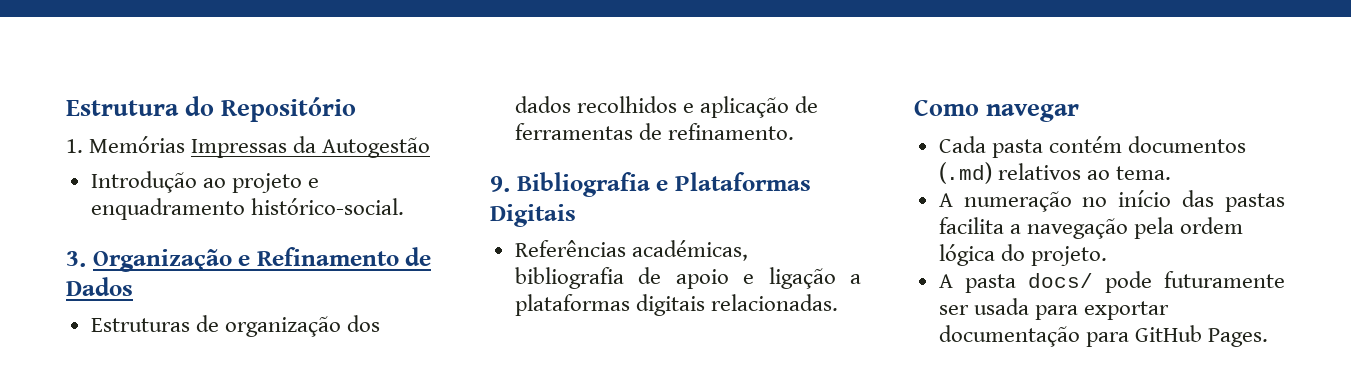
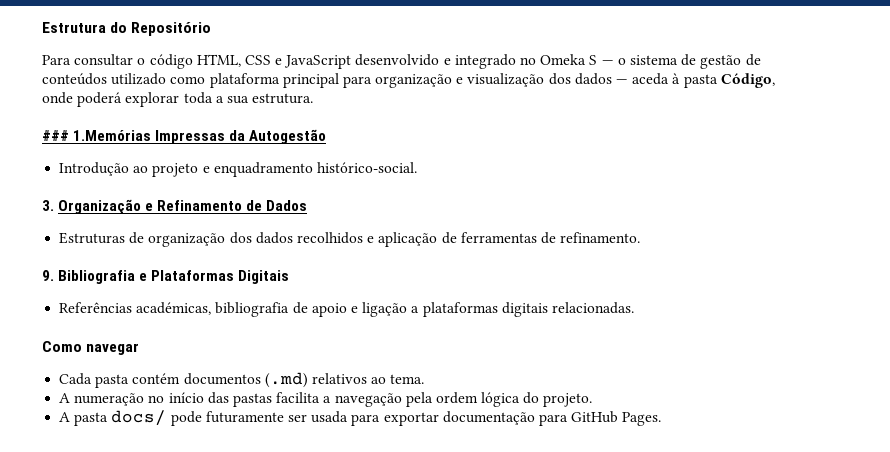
- 1. Memórias Impressas da Autogestão
+ Para consultar o código HTML, CSS e JavaScript desenvolvido e integrado no Omeka S — o sistema de gestão de conteúdos utilizado como plataforma principal para organização e visualização dos dados — aceda à pasta Código, onde poderá explorar toda a sua estrutura.
+ ### 1.Memórias Impressas da Autogestão

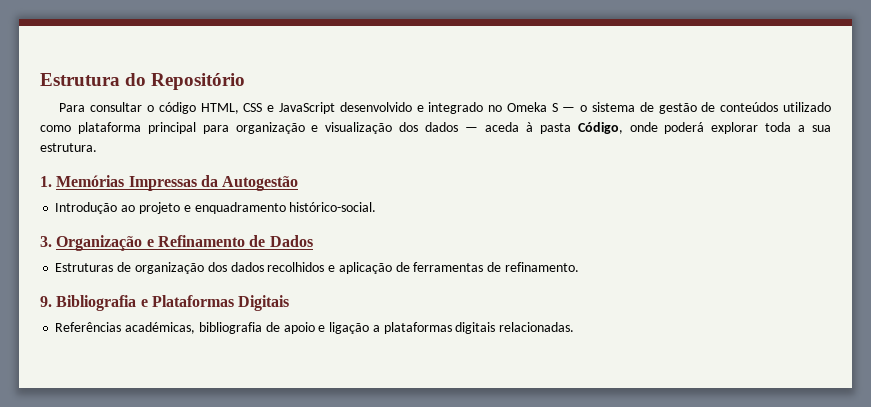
- ### 1.Memórias Impressas da Autogestão
+ 1. Memórias Impressas da Autogestão
- Como navegar
- Cada pasta contém documentos (.md) relativos ao tema.
- A numeração no início das pastas facilita a navegação pela ordem lógica do projeto.
- A pasta docs/ pode futuramente ser usada para exportar documentação para GitHub Pages.

